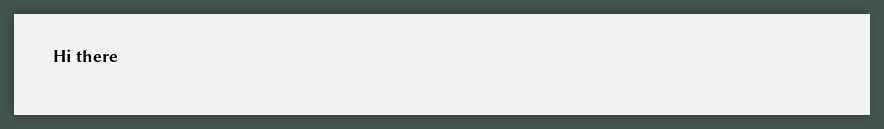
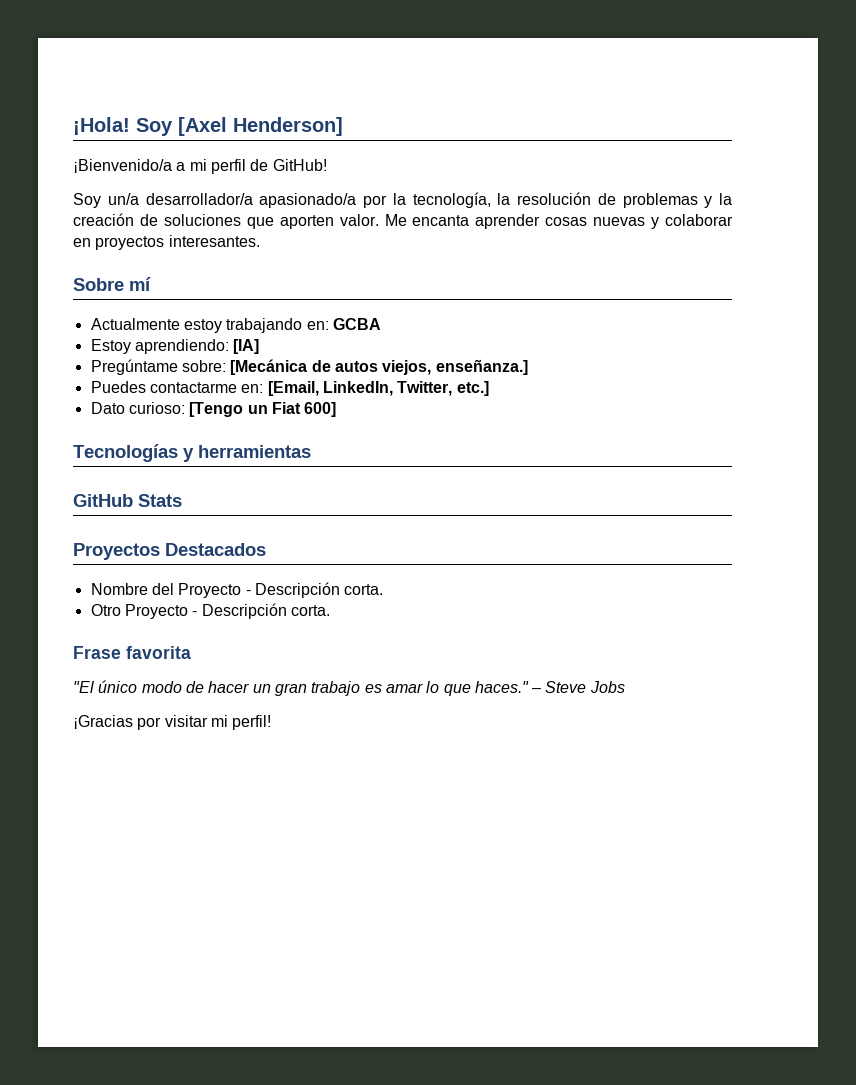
- Hi there
+ ¡Hola! Soy [Axel Henderson]
+ ¡Bienvenido/a a mi perfil de GitHub!
+ Soy un/a desarrollador/a apasionado/a por la tecnología, la resolución de problemas y la creación de soluciones que aporten valor. Me encanta aprender cosas nuevas y colaborar en proyectos interesantes.
+ Sobre mí
+ Actualmente estoy trabajando en: GCBA
+ Estoy aprendiendo: [IA]
+ Pregúntame sobre: [Mecánica de autos viejos, enseñanza.]
+ Puedes contactarme en: [Email, LinkedIn, Twitter, etc.]
+ Dato curioso: [Tengo un Fiat 600]
+ Tecnologías y herramientas
+ GitHub Stats
+ Proyectos Destacados
+ Nombre del Proyecto - Descripción corta.
+ Otro Proyecto - Descripción corta.
+ Frase favorita
+ "El único modo de hacer un gran trabajo es amar lo que haces." – Steve Jobs
+ ¡Gracias por visitar mi perfil!

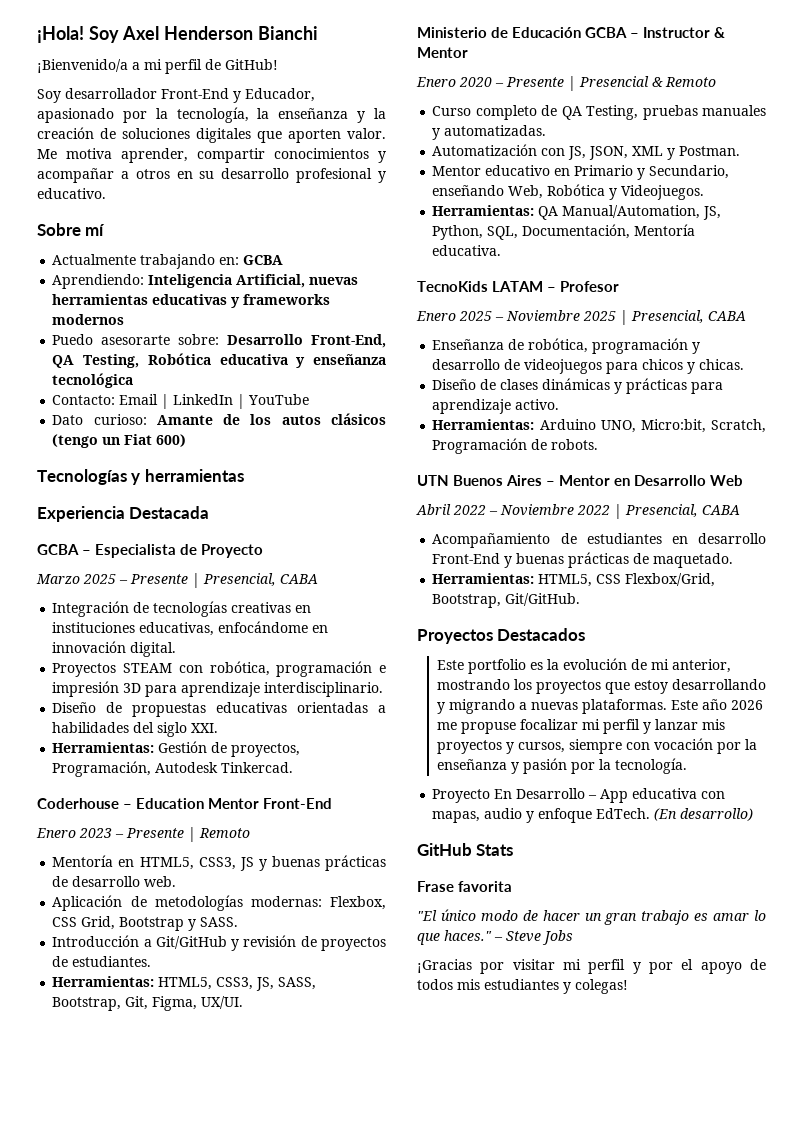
- Soy [Axel Henderson]
+ Soy Axel Henderson Bianchi
- Soy un/a desarrollador/a apasionado/a por la tecnología, la resolución de problemas y la creación de soluciones que aporten valor.
+ Soy desarrollador Front-End y Educador, apasionado por la tecnología, la enseñanza y la creación de soluciones digitales que aporten valor.
- Me encanta aprender cosas nuevas y colaborar en proyectos interesantes.
+ Me motiva aprender, compartir conocimientos y acompañar a otros en su desarrollo profesional y educativo.
- Actualmente estoy trabajando en: GCBA
+ Actualmente trabajando en: GCBA
- Estoy aprendiendo: [IA]
- Pregúntame sobre: [Mecánica de autos viejos, enseñanza.]
- Puedes contactarme en: [Email, LinkedIn, Twitter, etc.]
- Dato curioso: [Tengo un Fiat 600]
+ Aprendiendo: Inteligencia Artificial, nuevas herramientas educativas y frameworks modernos
+ Puedo asesorarte sobre: Desarrollo Front-End, QA Testing, Robótica educativa y enseñanza tecnológica
+ Contacto: Email | LinkedIn | YouTube
+ Dato curioso: Amante de los autos clásicos (tengo un Fiat 600)
+ Experiencia Destacada
+ GCBA – Especialista de Proyecto
+ Marzo 2025 – Presente | Presencial, CABA
+ Integración de tecnologías creativas en instituciones educativas, enfocándome en innovación digital.
+ Proyectos STEAM con robótica, programación e impresión 3D para aprendizaje interdisciplinario.
+ Diseño de propuestas educativas orientadas a habilidades del siglo XXI.
+ Herramientas: Gestión de proyectos, Programación, Autodesk Tinkercad.
+ Coderhouse – Education Mentor Front-End
+ Enero 2023 – Presente | Remoto
+ Mentoría en HTML5, CSS3, JS y buenas prácticas de desarrollo web.
+ Aplicación de metodologías modernas: Flexbox, CSS Grid, Bootstrap y SASS.
+ Introducción a Git/GitHub y revisión de proyectos de estudiantes.
+ Herramientas: HTML5, CSS3, JS, SASS, Bootstrap, Git, Figma, UX/UI.
+ Ministerio de Educación GCBA – Instructor & Mentor
+ Enero 2020 – Presente | Presencial & Remoto
+ Curso completo de QA Testing, pruebas manuales y automatizadas.
+ Automatización con JS, JSON, XML y Postman.
+ Mentor educativo en Primario y Secundario, enseñando Web, Robótica y Videojuegos.
+ Herramientas: QA Manual/Automation, JS, Python, SQL, Documentación, Mentoría educativa.
+ TecnoKids LATAM – Profesor
+ Enero 2025 – Noviembre 2025 | Presencial, CABA
+ Enseñanza de robótica, programación y desarrollo de videojuegos para chicos y chicas.
+ Diseño de clases dinámicas y prácticas para aprendizaje activo.
+ Herramientas: Arduino UNO, Micro:bit, Scratch, Programación de robots.
+ UTN Buenos Aires – Mentor en Desarrollo Web
+ Abril 2022 – Noviembre 2022 | Presencial, CABA
+ Acompañamiento de estudiantes en desarrollo Front-End y buenas prácticas de maquetado.
+ Herramientas: HTML5, CSS Flexbox/Grid, Bootstrap, Git/GitHub.
+ Proyectos Destacados
+ Este portfolio es la evolución de mi anterior, mostrando los proyectos que estoy desarrollando y migrando a nuevas plataformas. Este año 2026 me propuse focalizar mi perfil y lanzar mis proyectos y cursos, siempre con vocación por la enseñanza y pasión por la tecnología.
+ Proyecto En Desarrollo – App educativa con mapas, audio y enfoque EdTech. (En desarrollo)
  GitHub Stats
- Proyectos Destacados
- Nombre del Proyecto - Descripción corta.
- Otro Proyecto - Descripción corta.
- ¡Gracias por visitar mi perfil!
+ ¡Gracias por visitar mi perfil y por el apoyo de todos mis estudiantes y colegas!

